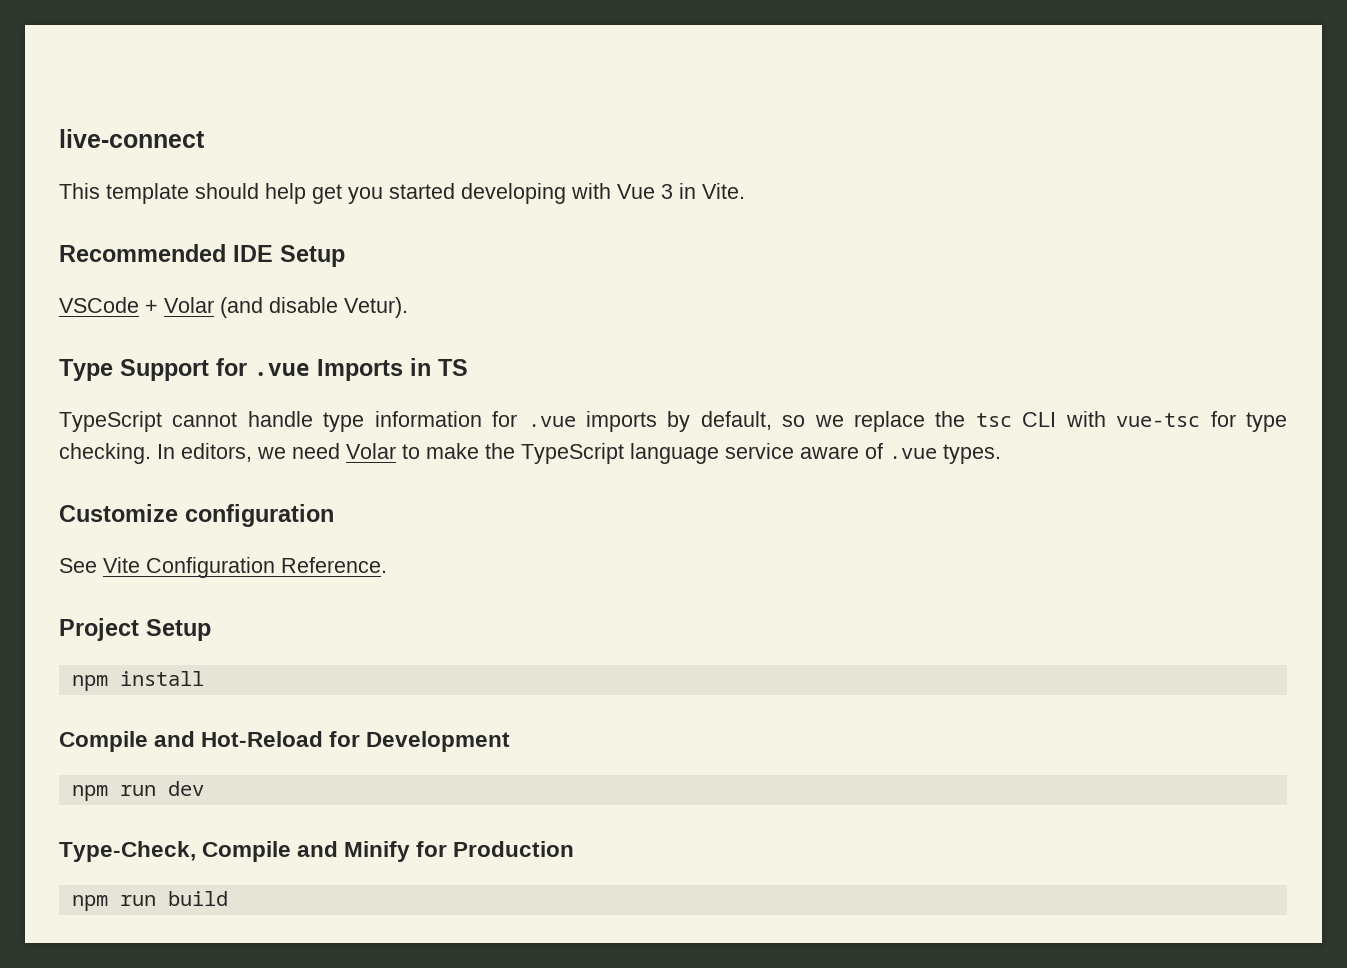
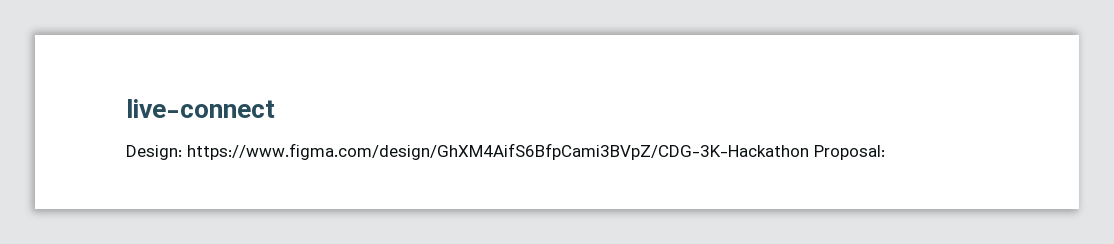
- This template should help get you started developing with Vue 3 in Vite.
- Recommended IDE Setup
- VSCode + Volar (and disable Vetur).
- Type Support for .vue Imports in TS
- TypeScript cannot handle type information for .vue imports by default, so we replace the tsc CLI with vue-tsc for type checking. In editors, we need Volar to make the TypeScript language service aware of .vue types.
- Customize configuration
- See Vite Configuration Reference.
- Project Setup
- npm install
- Compile and Hot-Reload for Development
- npm run dev
- Type-Check, Compile and Minify for Production
- npm run build
+ Design: https://www.figma.com/design/GhXM4AifS6BfpCami3BVpZ/CDG-3K-Hackathon Proposal:

